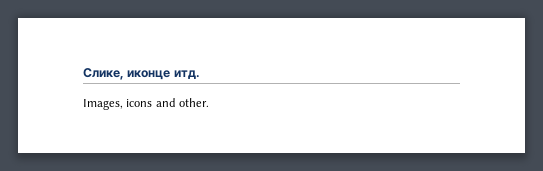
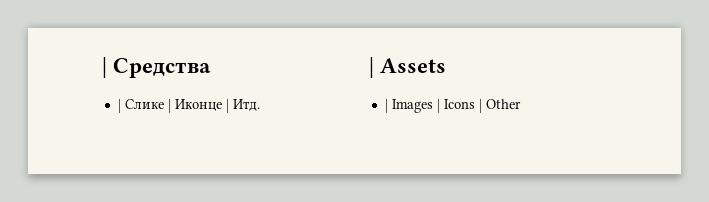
- Слике, иконце итд.
- Images, icons and other.
+ | Средства
+ | Слике | Иконце | Итд.
+ | Assets
+ | Images | Icons | Other

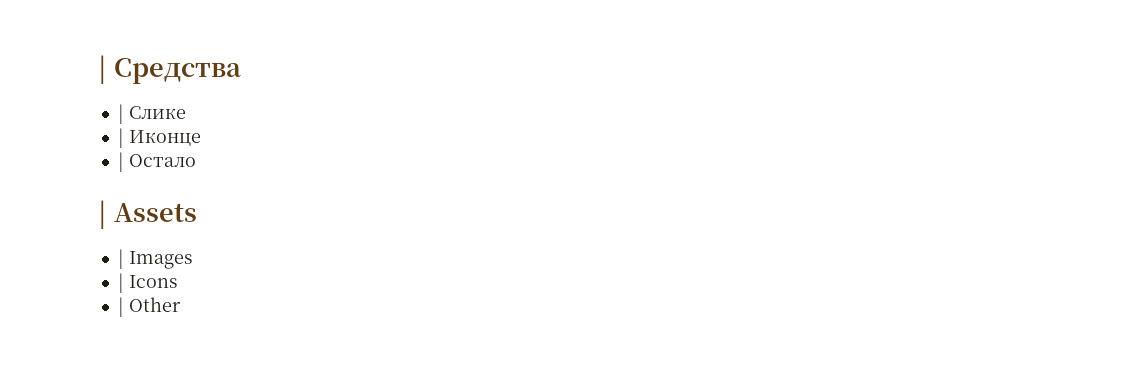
- | Слике | Иконце | Итд.
+ | Слике
+ | Иконце
+ | Остало
- | Images | Icons | Other
+ | Images
+ | Icons
+ | Other

